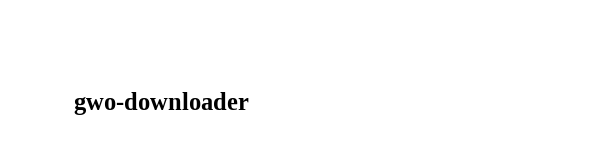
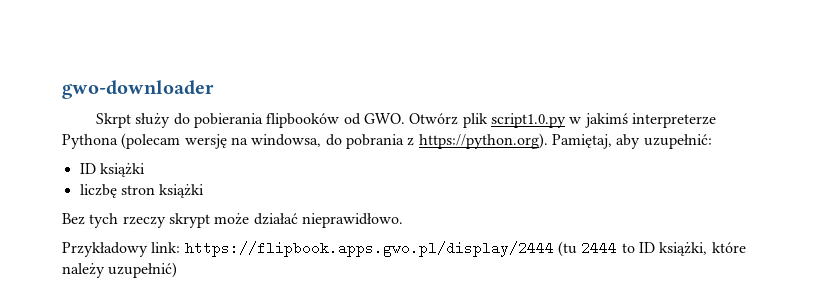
+ Skrpt służy do pobierania flipbooków od GWO. Otwórz plik script1.0.py w jakimś interpreterze Pythona (polecam wersję na windowsa, do pobrania z https://python.org). Pamiętaj, aby uzupełnić:
+ ID książki
+ liczbę stron książki
+ Bez tych rzeczy skrypt może działać nieprawidłowo.
+ Przykładowy link: https://flipbook.apps.gwo.pl/display/2444 (tu 2444 to ID książki, które należy uzupełnić)

